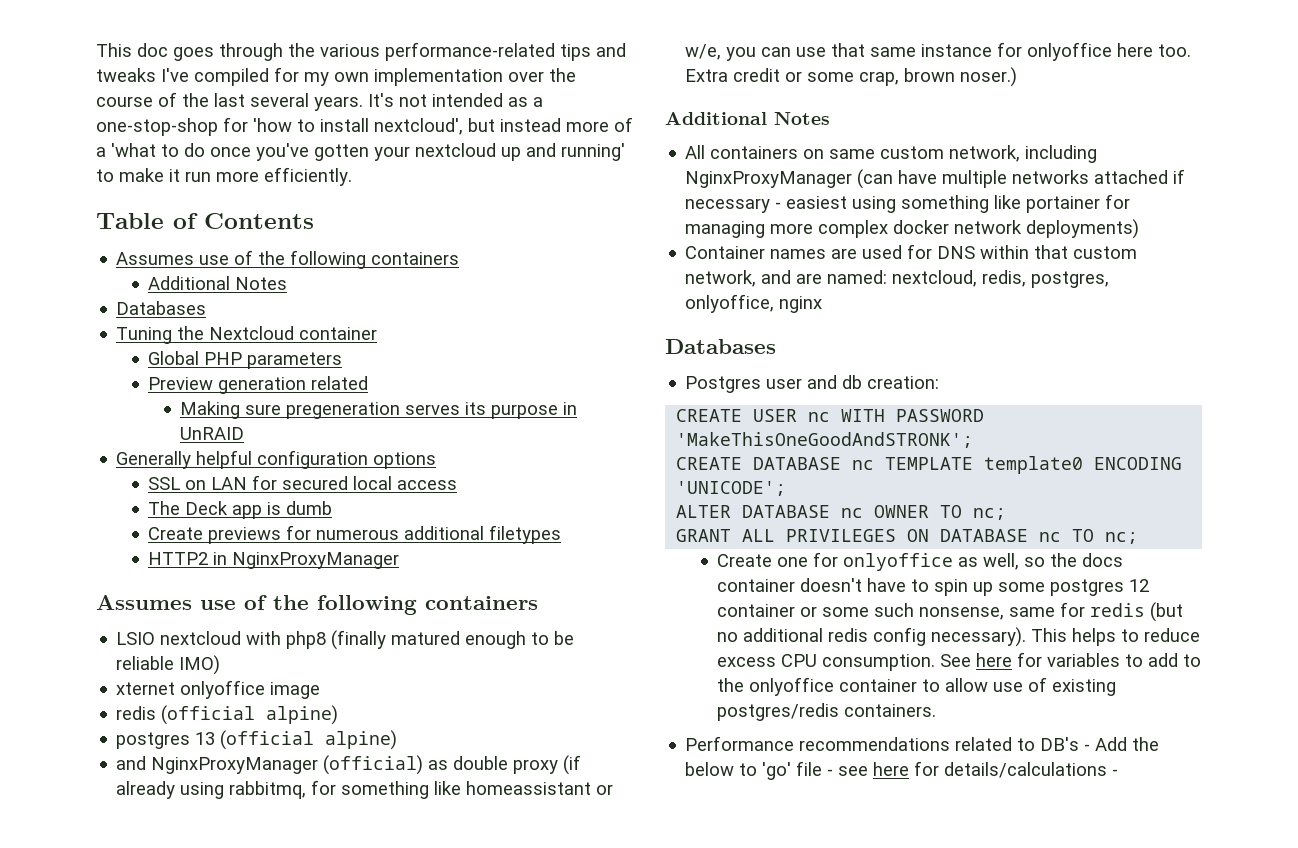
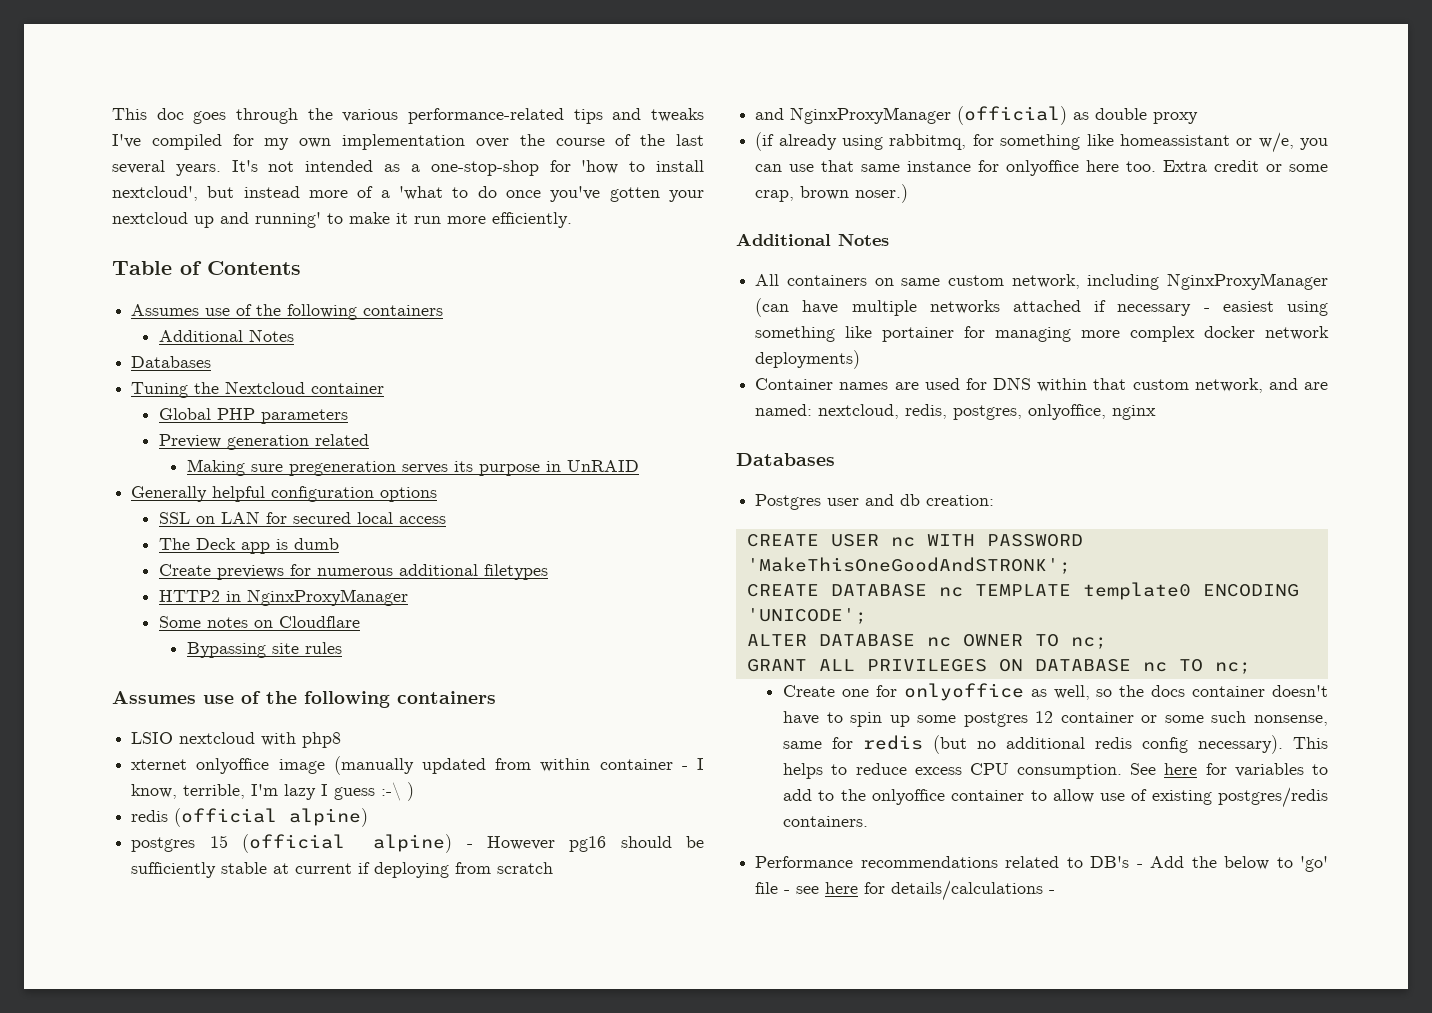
+ Some notes on Cloudflare
+ Bypassing site rules
- LSIO nextcloud with php8 (finally matured enough to be reliable IMO)
- xternet onlyoffice image
+ LSIO nextcloud with php8
+ xternet onlyoffice image (manually updated from within container - I know, terrible, I'm lazy I guess :-\ )
- postgres 13 (official alpine)
+ postgres 15 (official alpine) - However pg16 should be sufficiently stable at current if deploying from scratch
- and NginxProxyManager (official) as double proxy (if already using rabbitmq, for something like homeassistant or w/e, you can use that same instance for onlyoffice here too.
+ and NginxProxyManager (official) as double proxy
+ (if already using rabbitmq, for something like homeassistant or w/e, you can use that same instance for onlyoffice here too.

